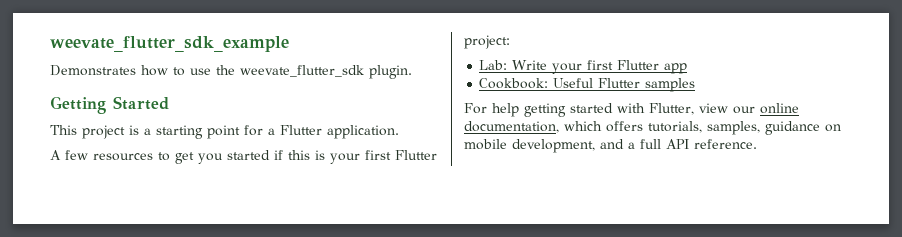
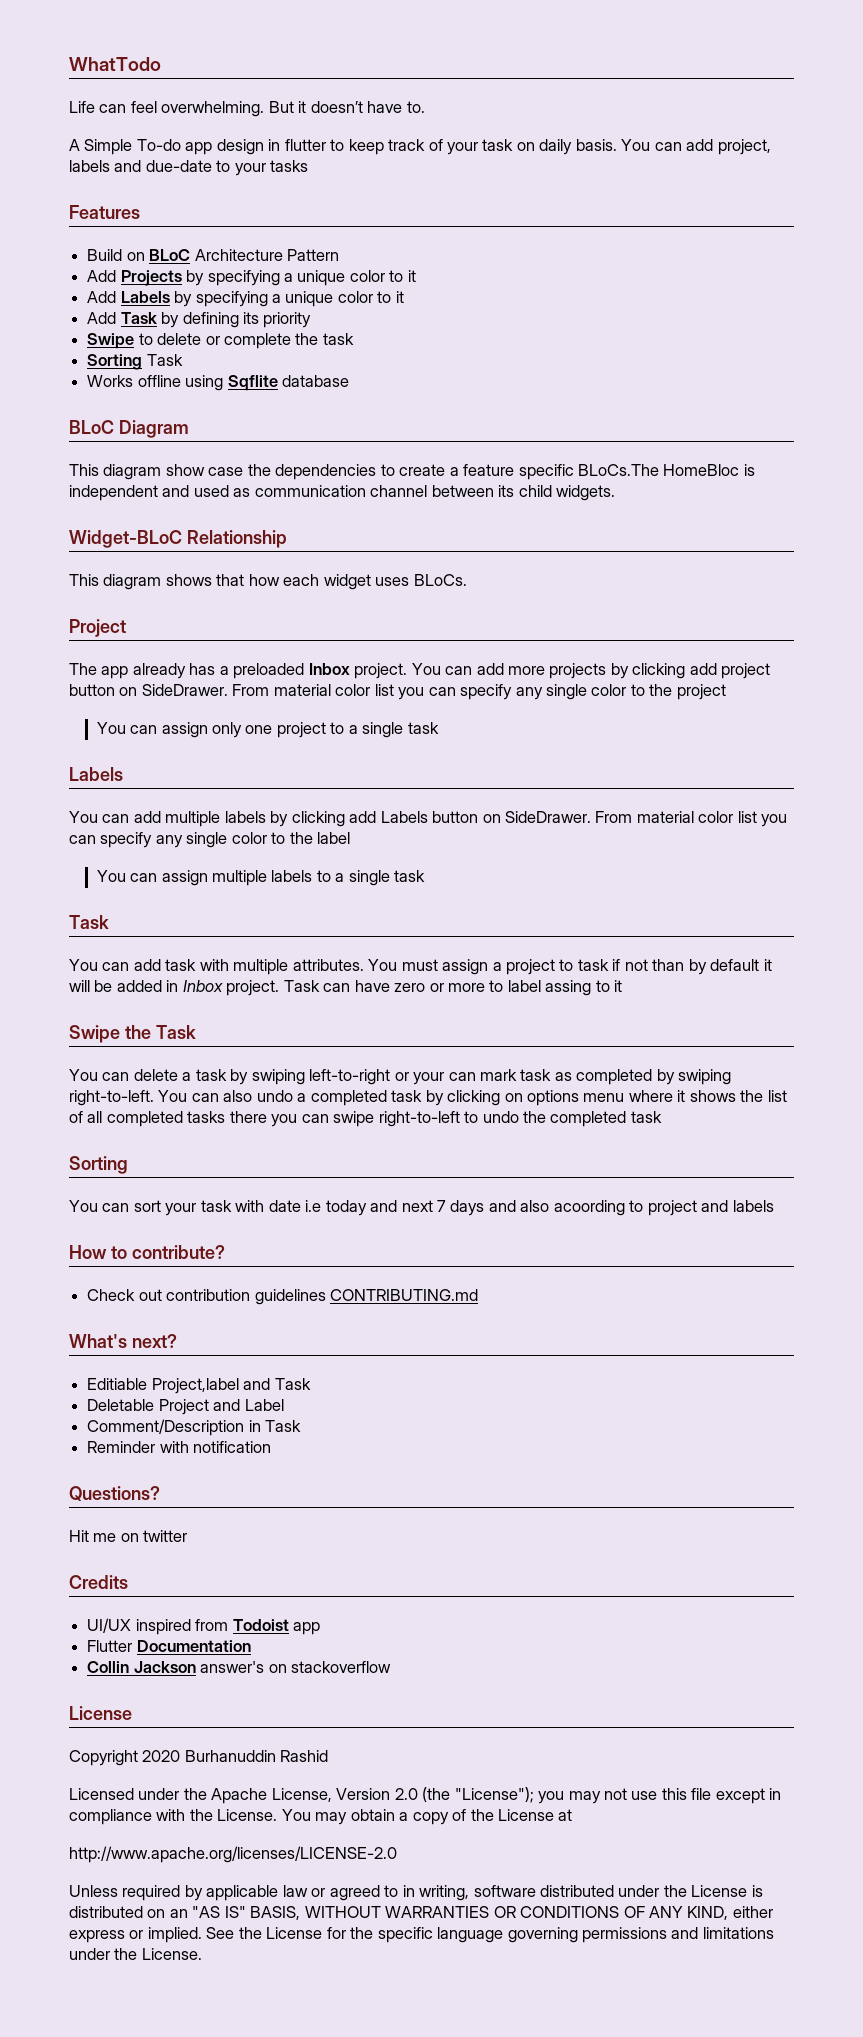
- weevate_flutter_sdk_example
- Demonstrates how to use the weevate_flutter_sdk plugin.
- Getting Started
- This project is a starting point for a Flutter application.
- A few resources to get you started if this is your first Flutter project:
- Lab: Write your first Flutter app
- Cookbook: Useful Flutter samples
- For help getting started with Flutter, view our online documentation, which offers tutorials, samples, guidance on mobile development, and a full API reference.
+ WhatTodo
+ Life can feel overwhelming. But it doesn’t have to.
+ A Simple To-do app design in flutter to keep track of your task on daily basis. You can add project, labels and due-date to your tasks
+ Features
+ Build on BLoC Architecture Pattern
+ Add Projects by specifying a unique color to it
+ Add Labels by specifying a unique color to it
+ Add Task by defining its priority
+ Swipe to delete or complete the task
+ Sorting Task
+ Works offline using Sqflite database
+ BLoC Diagram
+ This diagram show case the dependencies to create a feature specific BLoCs.The HomeBloc is independent and used as communication channel between its child widgets.
+ Widget-BLoC Relationship
+ This diagram shows that how each widget uses BLoCs.
+ Project
+ The app already has a preloaded Inbox project. You can add more projects by clicking add project button on SideDrawer. From material color list you can specify any single color to the project
+ You can assign only one project to a single task
+ Labels
+ You can add multiple labels by clicking add Labels button on SideDrawer. From material color list you can specify any single color to the label
+ You can assign multiple labels to a single task
+ Task
+ You can add task with multiple attributes. You must assign a project to task if not than by default it will be added in Inbox project. Task can have zero or more to label assing to it
+ Swipe the Task
+ You can delete a task by swiping left-to-right or your can mark task as completed by swiping right-to-left. You can also undo a completed task by clicking on options menu where it shows the list of all completed tasks there you can swipe right-to-left to undo the completed task
+ Sorting
+ You can sort your task with date i.e today and next 7 days and also acoording to project and labels
+ How to contribute?
+ Check out contribution guidelines CONTRIBUTING.md
+ What's next?
+ Editiable Project,label and Task
+ Deletable Project and Label
+ Comment/Description in Task
+ Reminder with notification
+ Questions?
+ Hit me on twitter
+ Credits
+ UI/UX inspired from Todoist app
+ Flutter Documentation
+ Collin Jackson answer's on stackoverflow
+ License
+ Copyright 2020 Burhanuddin Rashid
+ Licensed under the Apache License, Version 2.0 (the "License"); you may not use this file except in compliance with the License. You may obtain a copy of the License at
+ http://www.apache.org/licenses/LICENSE-2.0
+ Unless required by applicable law or agreed to in writing, software distributed under the License is distributed on an "AS IS" BASIS, WITHOUT WARRANTIES OR CONDITIONS OF ANY KIND, either express or implied. See the License for the specific language governing permissions and limitations under the License.

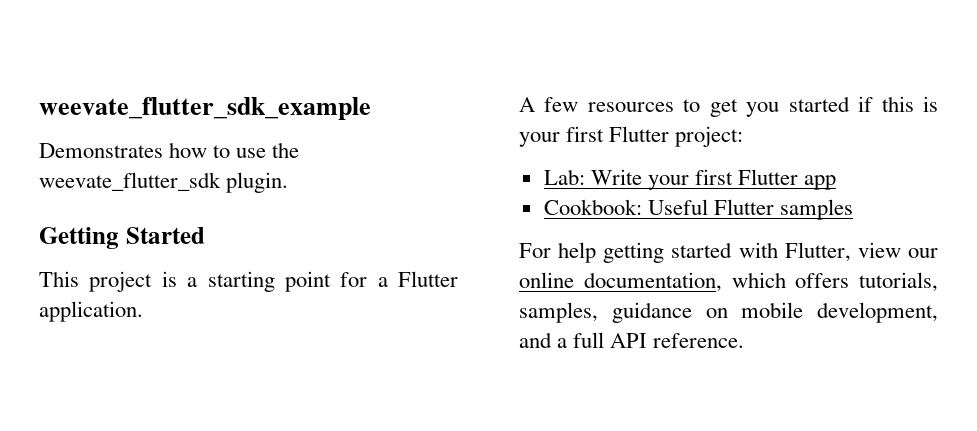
- WhatTodo
- Life can feel overwhelming. But it doesn’t have to.
- A Simple To-do app design in flutter to keep track of your task on daily basis. You can add project, labels and due-date to your tasks
- Features
- Build on BLoC Architecture Pattern
- Add Projects by specifying a unique color to it
- Add Labels by specifying a unique color to it
- Add Task by defining its priority
- Swipe to delete or complete the task
- Sorting Task
- Works offline using Sqflite database
- BLoC Diagram
- This diagram show case the dependencies to create a feature specific BLoCs.The HomeBloc is independent and used as communication channel between its child widgets.
- Widget-BLoC Relationship
- This diagram shows that how each widget uses BLoCs.
- Project
- The app already has a preloaded Inbox project. You can add more projects by clicking add project button on SideDrawer. From material color list you can specify any single color to the project
- You can assign only one project to a single task
- Labels
- You can add multiple labels by clicking add Labels button on SideDrawer. From material color list you can specify any single color to the label
- You can assign multiple labels to a single task
- Task
- You can add task with multiple attributes. You must assign a project to task if not than by default it will be added in Inbox project. Task can have zero or more to label assing to it
- Swipe the Task
- You can delete a task by swiping left-to-right or your can mark task as completed by swiping right-to-left. You can also undo a completed task by clicking on options menu where it shows the list of all completed tasks there you can swipe right-to-left to undo the completed task
- Sorting
- You can sort your task with date i.e today and next 7 days and also acoording to project and labels
- How to contribute?
- Check out contribution guidelines CONTRIBUTING.md
- What's next?
- Editiable Project,label and Task
- Deletable Project and Label
- Comment/Description in Task
- Reminder with notification
- Questions?
- Hit me on twitter
- Credits
- UI/UX inspired from Todoist app
- Flutter Documentation
- Collin Jackson answer's on stackoverflow
- License
- Copyright 2020 Burhanuddin Rashid
- Licensed under the Apache License, Version 2.0 (the "License"); you may not use this file except in compliance with the License. You may obtain a copy of the License at
- http://www.apache.org/licenses/LICENSE-2.0
- Unless required by applicable law or agreed to in writing, software distributed under the License is distributed on an "AS IS" BASIS, WITHOUT WARRANTIES OR CONDITIONS OF ANY KIND, either express or implied. See the License for the specific language governing permissions and limitations under the License.
+ weevate_flutter_sdk_example
+ Demonstrates how to use the weevate_flutter_sdk plugin.
+ Getting Started
+ This project is a starting point for a Flutter application.
+ A few resources to get you started if this is your first Flutter project:
+ Lab: Write your first Flutter app
+ Cookbook: Useful Flutter samples
+ For help getting started with Flutter, view our online documentation, which offers tutorials, samples, guidance on mobile development, and a full API reference.

